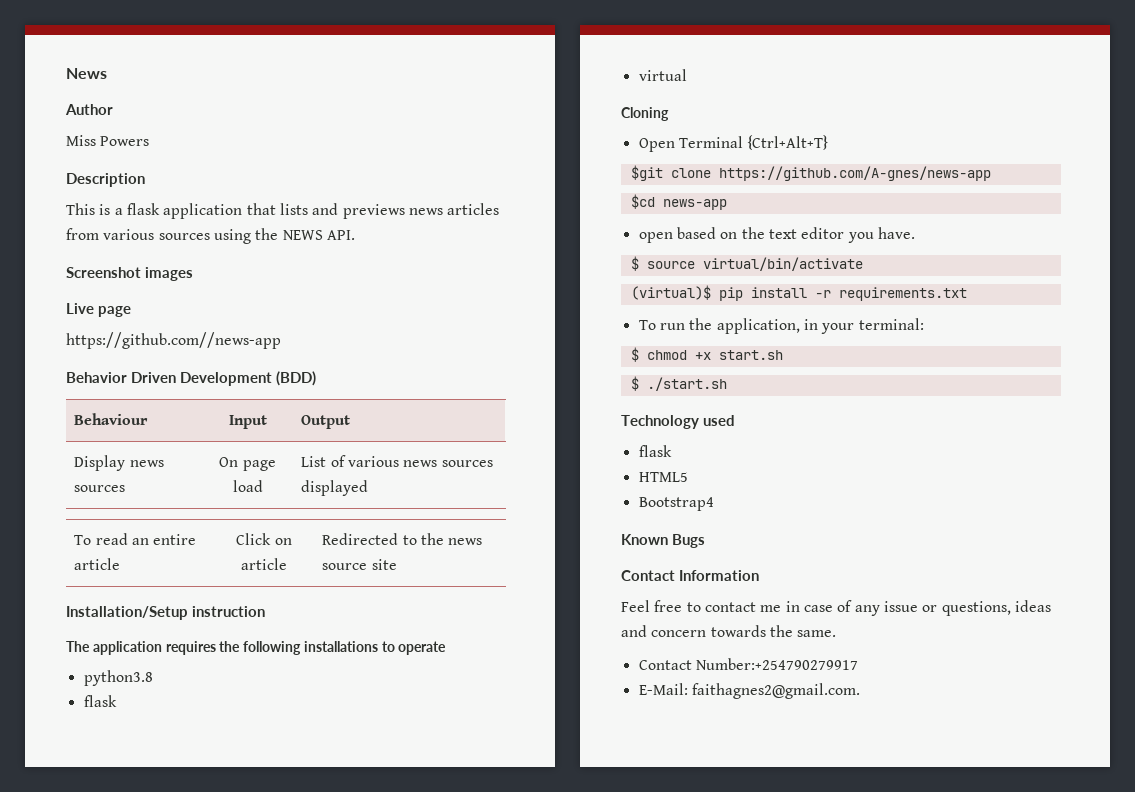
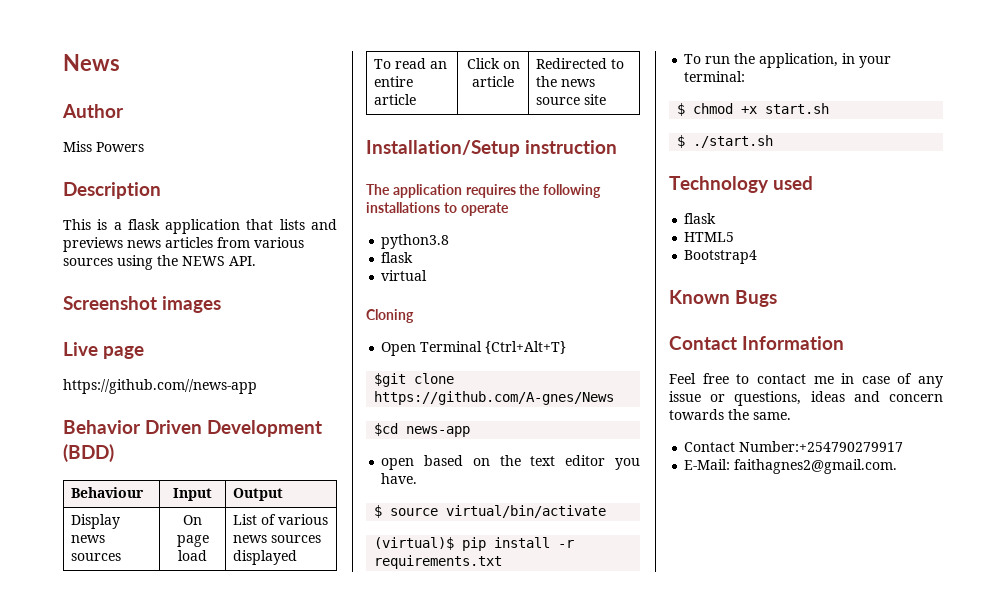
- $git clone https://github.com/A-gnes/news-app
+ $git clone https://github.com/A-gnes/News

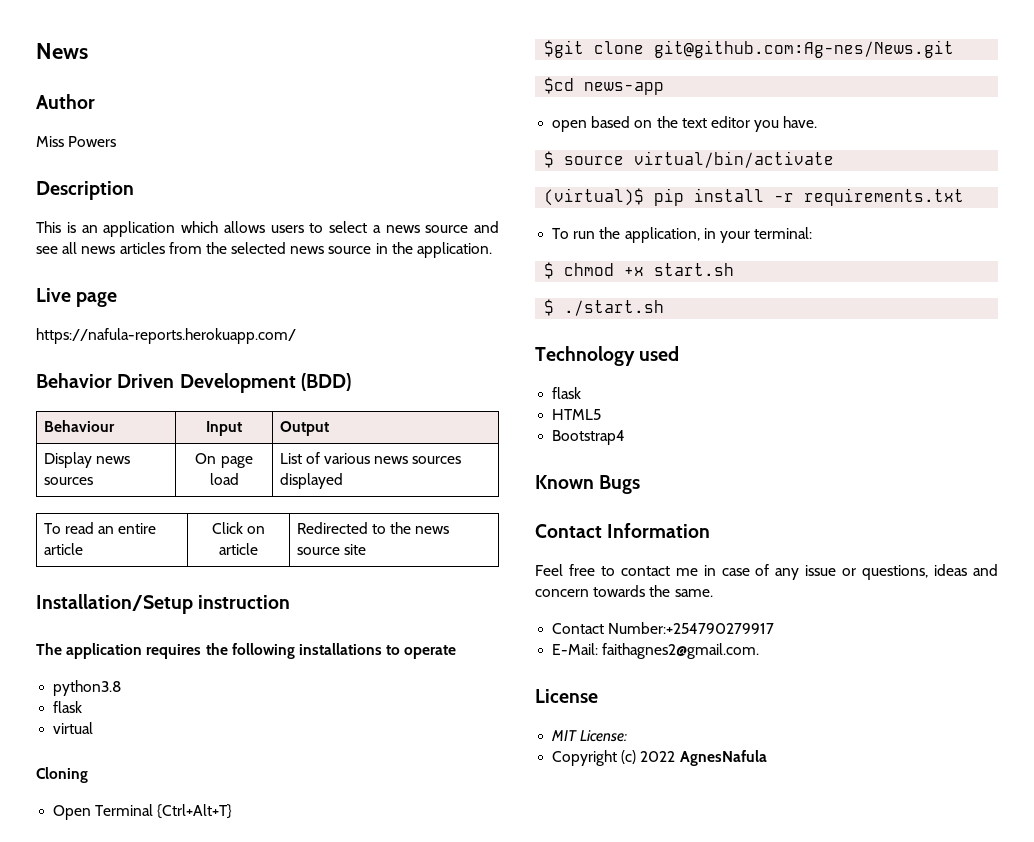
- This is a flask application that lists and previews news articles from various sources using the NEWS API.
- Screenshot images
+ This is an application which allows users to select a news source and see all news articles from the selected news source in the application.
- https://github.com//news-app
+ https://nafula-reports.herokuapp.com/
- $git clone https://github.com/A-gnes/News
+ $git clone git@github.com:Ag-nes/News.git
+ License
+ MIT License:
+ Copyright (c) 2022 AgnesNafula

